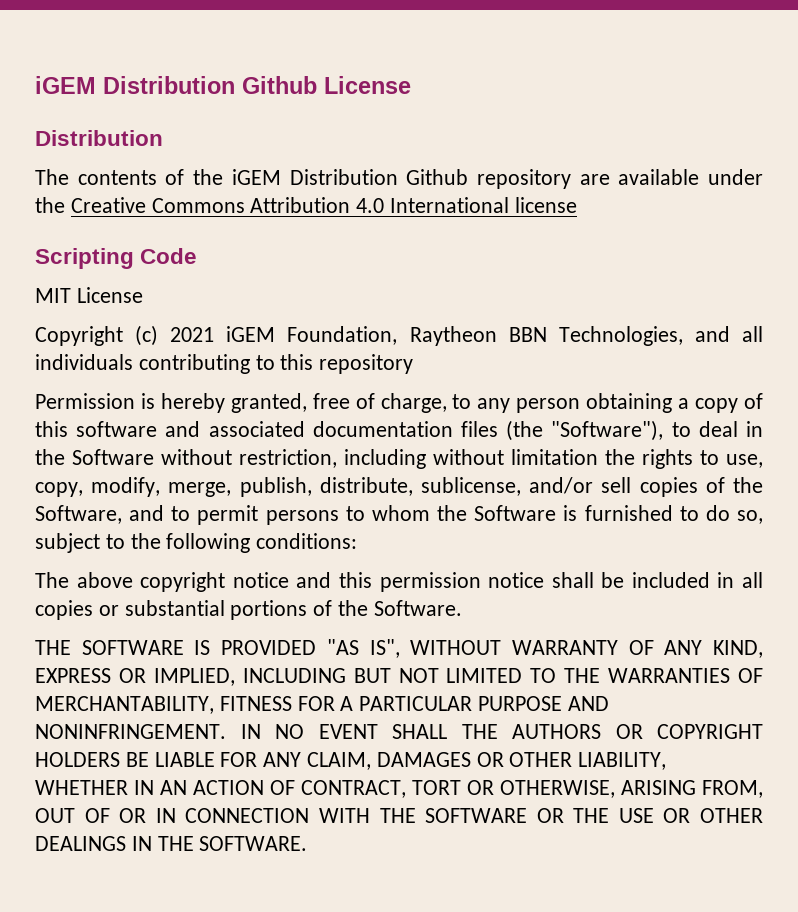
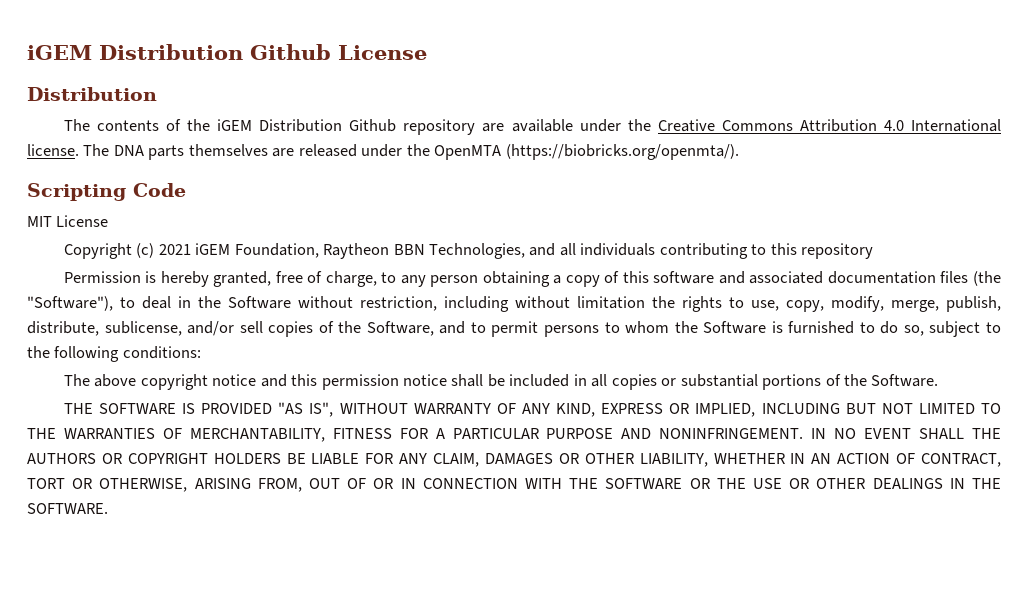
- The contents of the iGEM Distribution Github repository are available under the Creative Commons Attribution 4.0 International license
+ The contents of the iGEM Distribution Github repository are available under the Creative Commons Attribution 4.0 International license. The DNA parts themselves are released under the OpenMTA (https://biobricks.org/openmta/).

